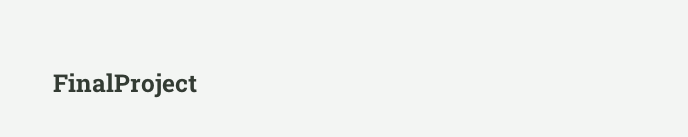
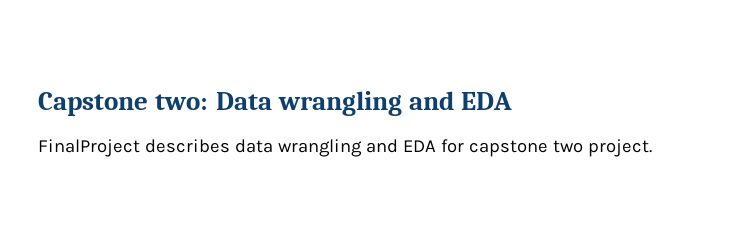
- FinalProject
+ Capstone two: Data wrangling and EDA
+ FinalProject describes data wrangling and EDA for capstone two project.

